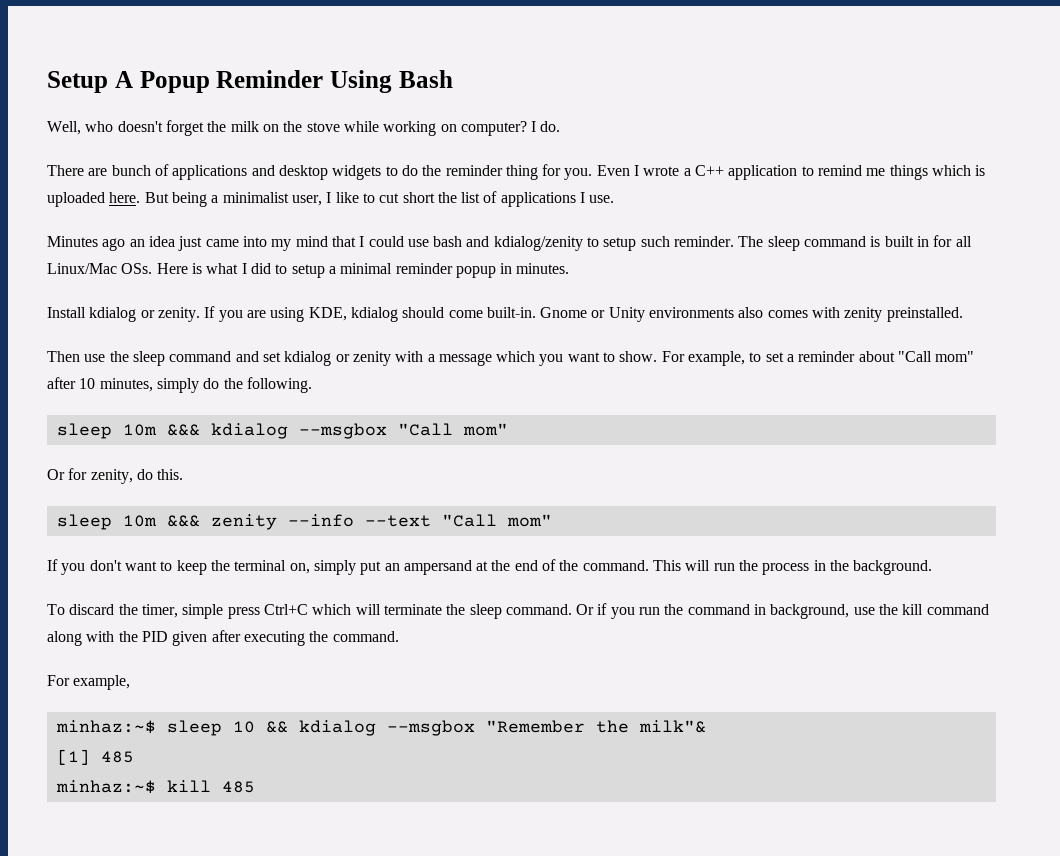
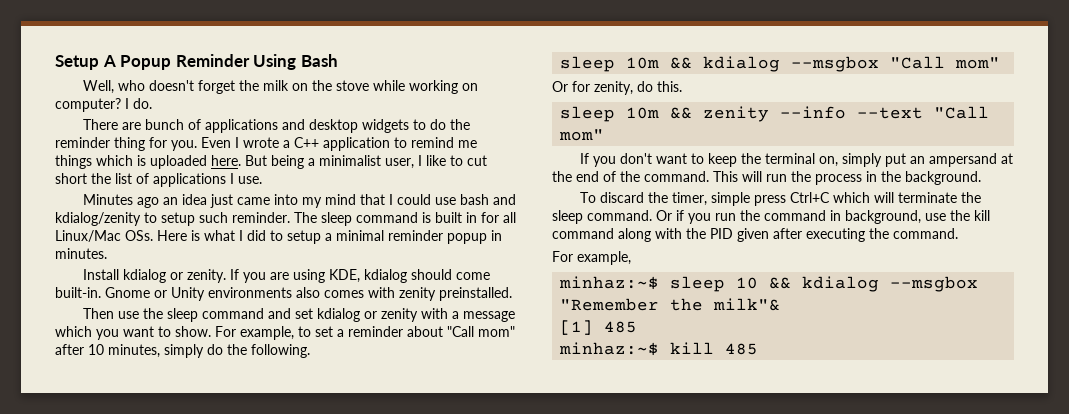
- sleep 10m &&& kdialog --msgbox "Call mom"
+ sleep 10m && kdialog --msgbox "Call mom"
- sleep 10m &&& zenity --info --text "Call mom"
+ sleep 10m && zenity --info --text "Call mom"

